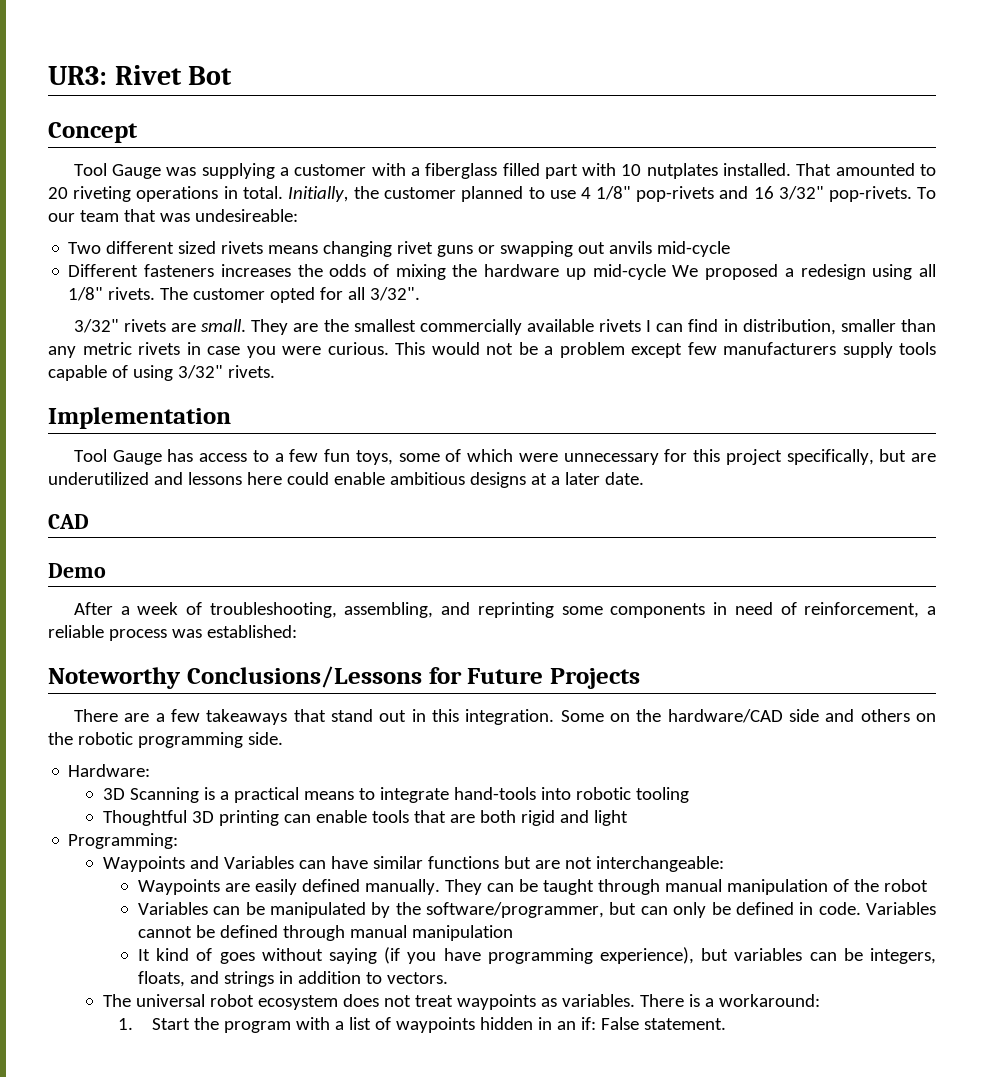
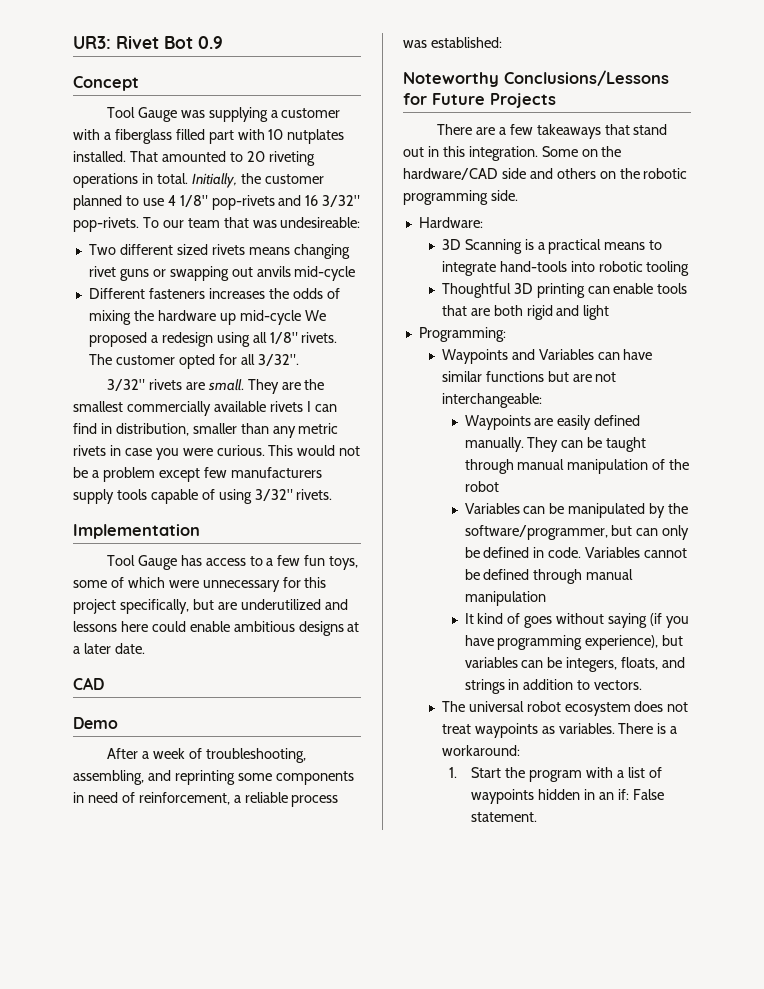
- UR3: Rivet Bot
+ UR3: Rivet Bot 0.9

